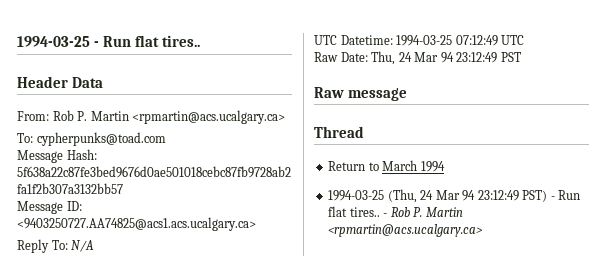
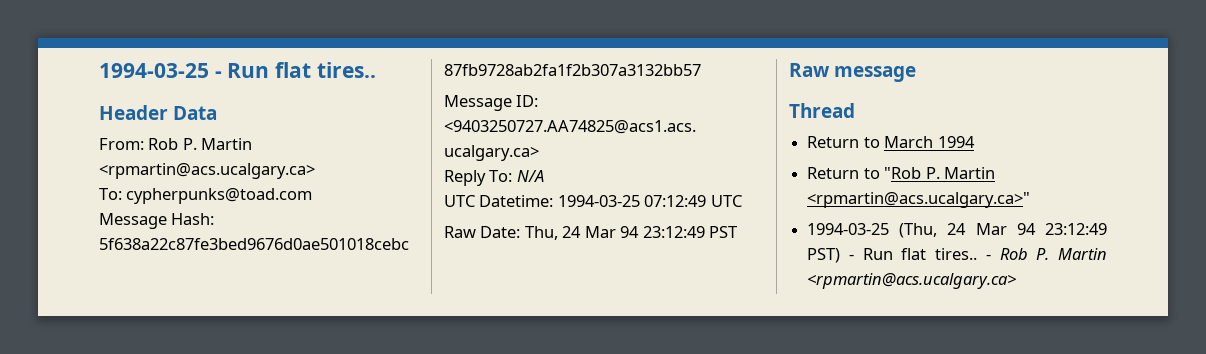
+ Return to "Rob P. Martin <rpmartin@acs.ucalgary.ca>"

